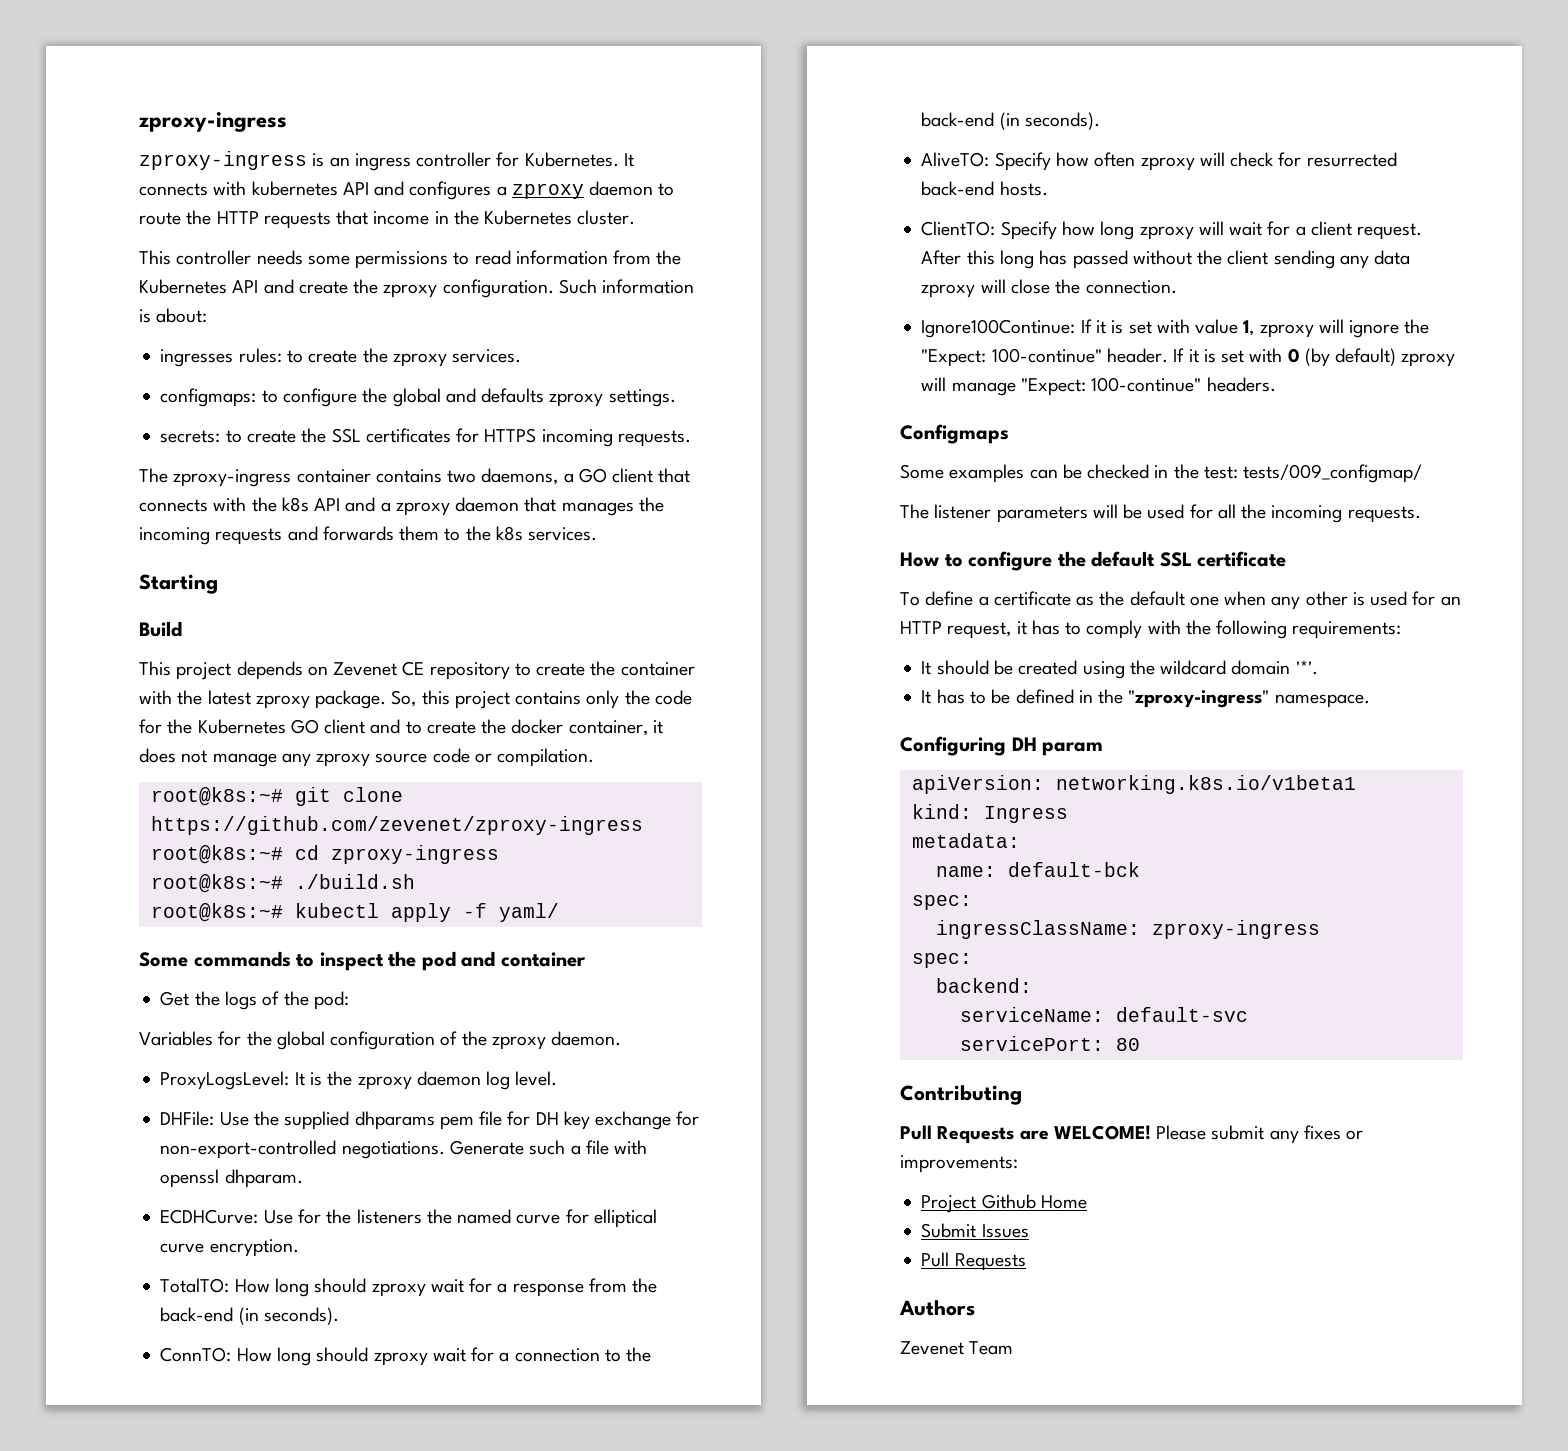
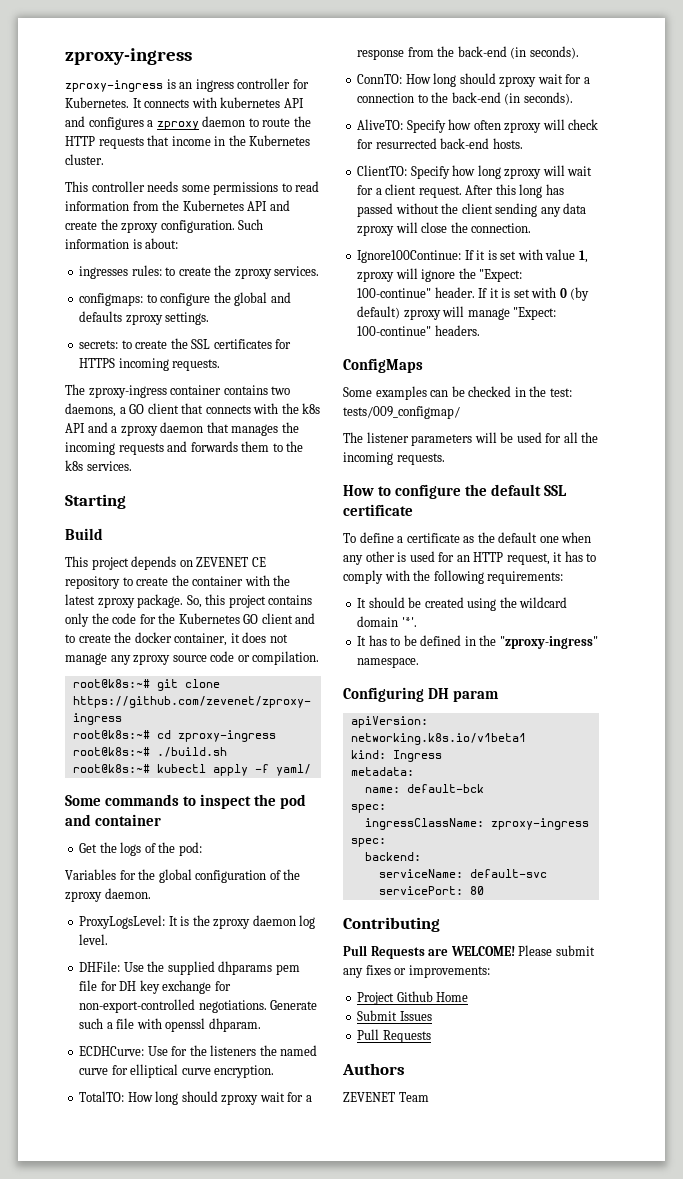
- This project depends on Zevenet CE repository to create the container with the latest zproxy package.
+ This project depends on ZEVENET CE repository to create the container with the latest zproxy package.
- Configmaps
+ ConfigMaps
- Zevenet Team
+ ZEVENET Team

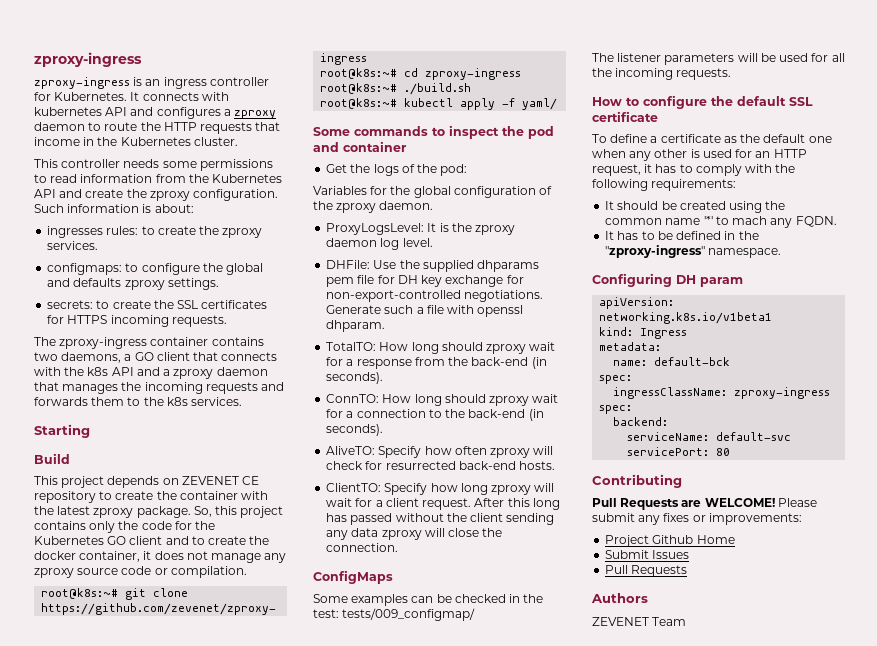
- ECDHCurve: Use for the listeners the named curve for elliptical curve encryption.
- Ignore100Continue: If it is set with value 1, zproxy will ignore the "Expect: 100-continue" header. If it is set with 0 (by default) zproxy will manage "Expect: 100-continue" headers.
- It should be created using the wildcard domain '*'.
+ It should be created using the common name '*' to mach any FQDN.

